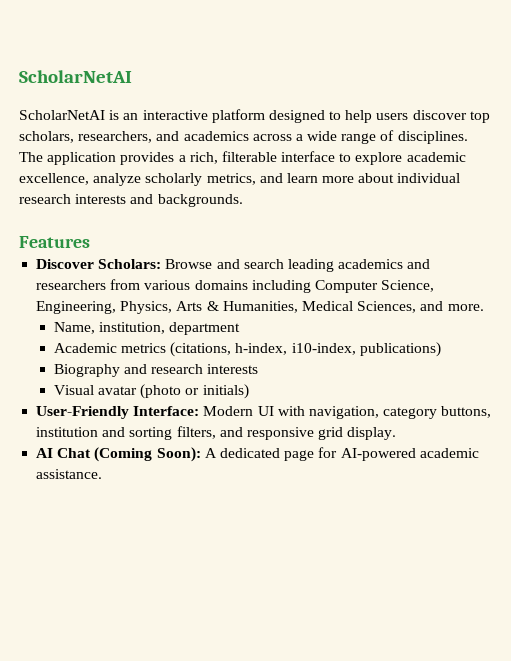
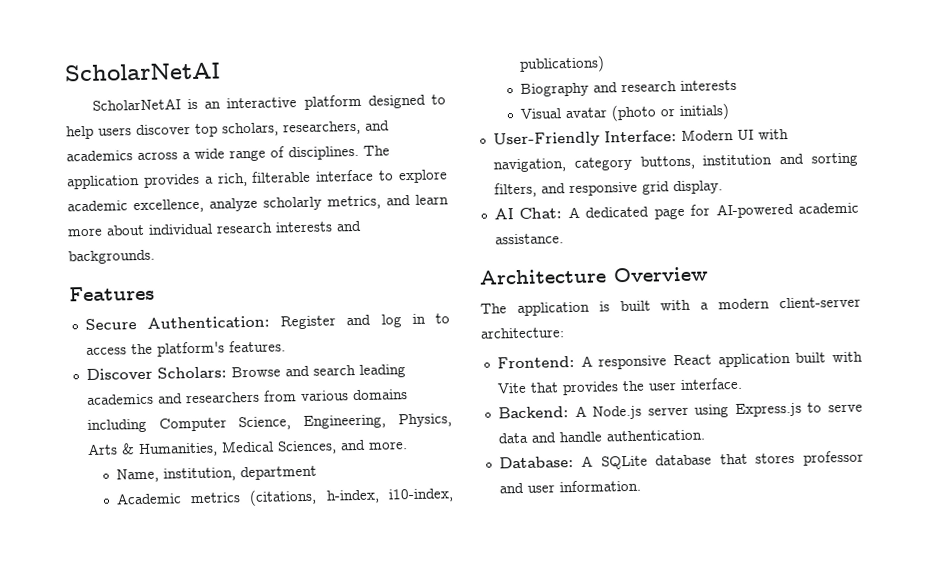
+ Secure Authentication: Register and log in to access the platform's features.
- AI Chat (Coming Soon): A dedicated page for AI-powered academic assistance.
+ AI Chat: A dedicated page for AI-powered academic assistance.
+ Architecture Overview
+ The application is built with a modern client-server architecture:
+ Frontend: A responsive React application built with Vite that provides the user interface.
+ Backend: A Node.js server using Express.js to serve data and handle authentication.
+ Database: A SQLite database that stores professor and user information.

